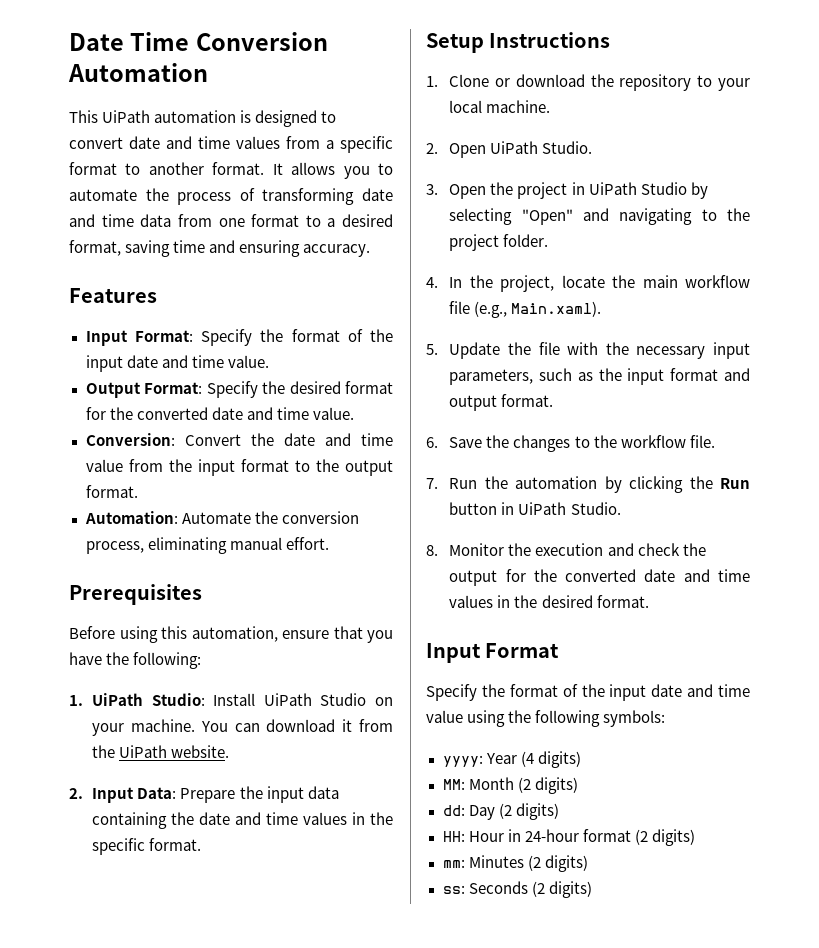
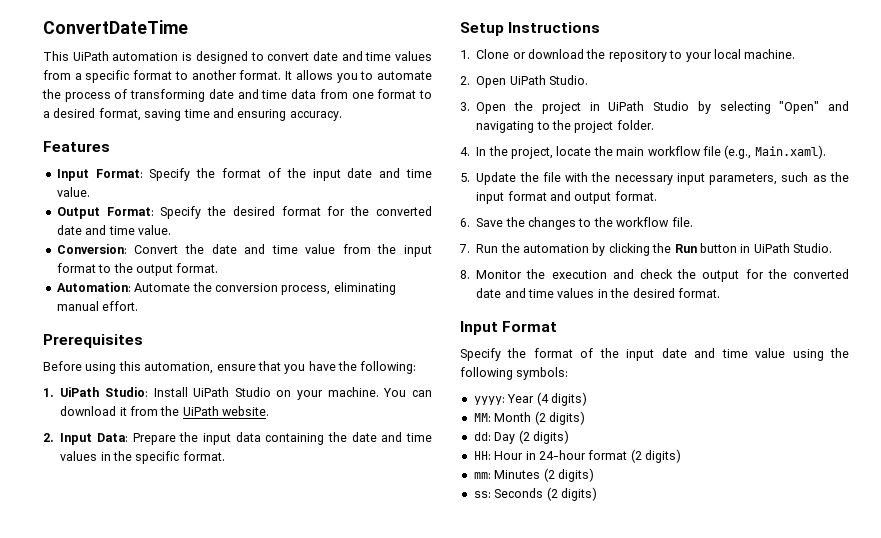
- Date Time Conversion Automation
+ ConvertDateTime

